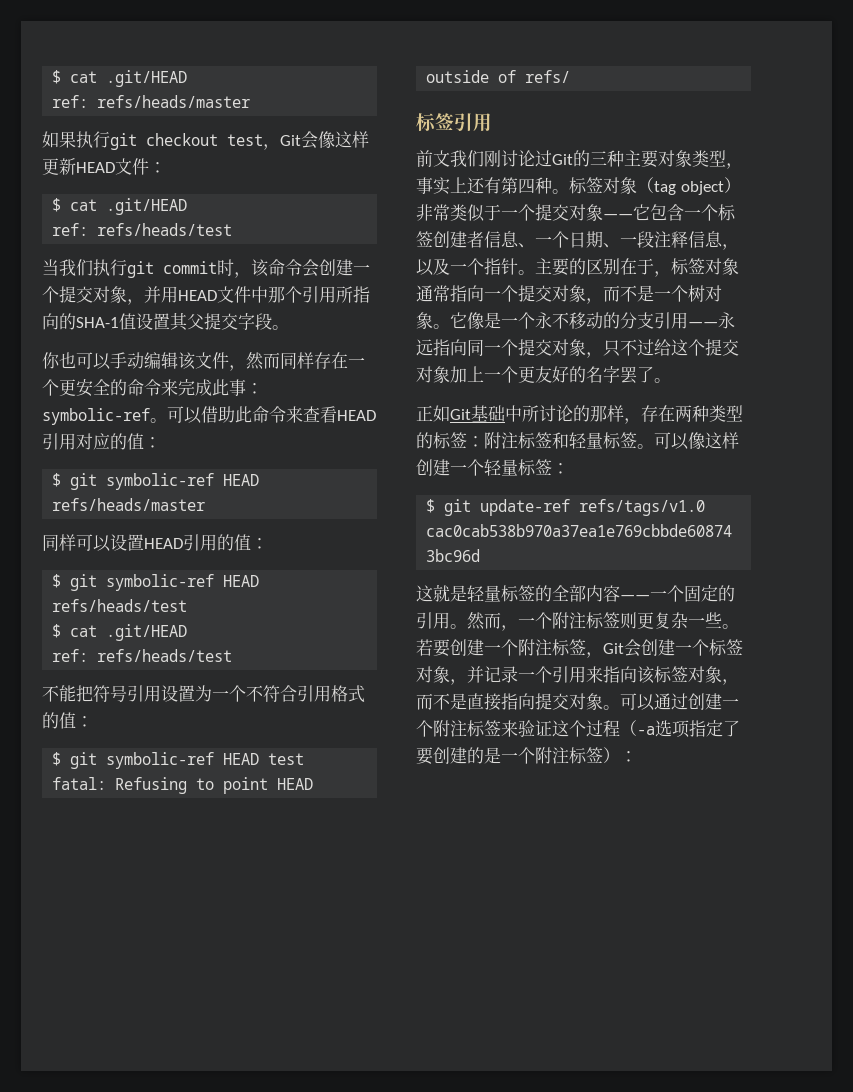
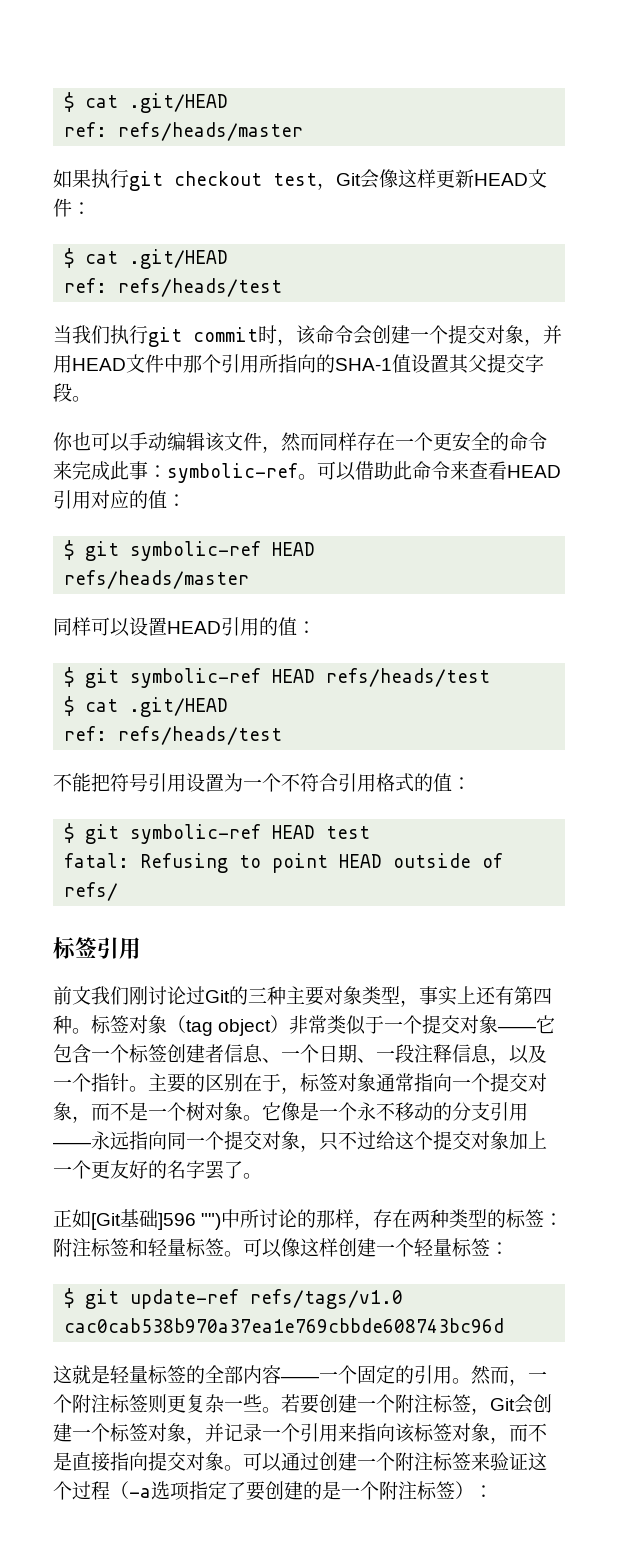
- 正如Git基础中所讨论的那样，存在两种类型的标签：附注标签和轻量标签。
+ 正如[Git基础]596 "")中所讨论的那样，存在两种类型的标签：附注标签和轻量标签。

